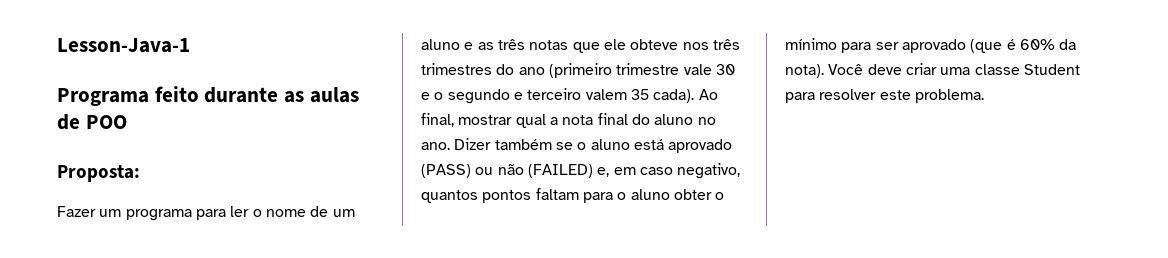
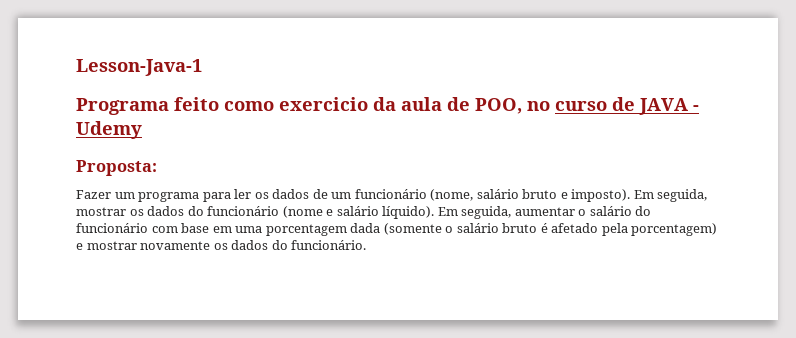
- Programa feito durante as aulas de POO
+ Programa feito como exercicio da aula de POO, no curso de JAVA - Udemy
- Fazer um programa para ler o nome de um aluno e as três notas que ele obteve nos três trimestres do ano (primeiro trimestre vale 30 e o segundo e terceiro valem 35 cada). Ao final, mostrar qual a nota final do aluno no ano. Dizer também se o aluno está aprovado (PASS) ou não (FAILED) e, em caso negativo, quantos pontos faltam para o aluno obter o mínimo para ser aprovado (que é 60% da nota). Você deve criar uma classe Student para resolver este problema.
+ Fazer um programa para ler os dados de um funcionário (nome, salário bruto e imposto). Em seguida, mostrar os dados do funcionário (nome e salário líquido). Em seguida, aumentar o salário do funcionário com base em uma porcentagem dada (somente o salário bruto é afetado pela porcentagem) e mostrar novamente os dados do funcionário.

